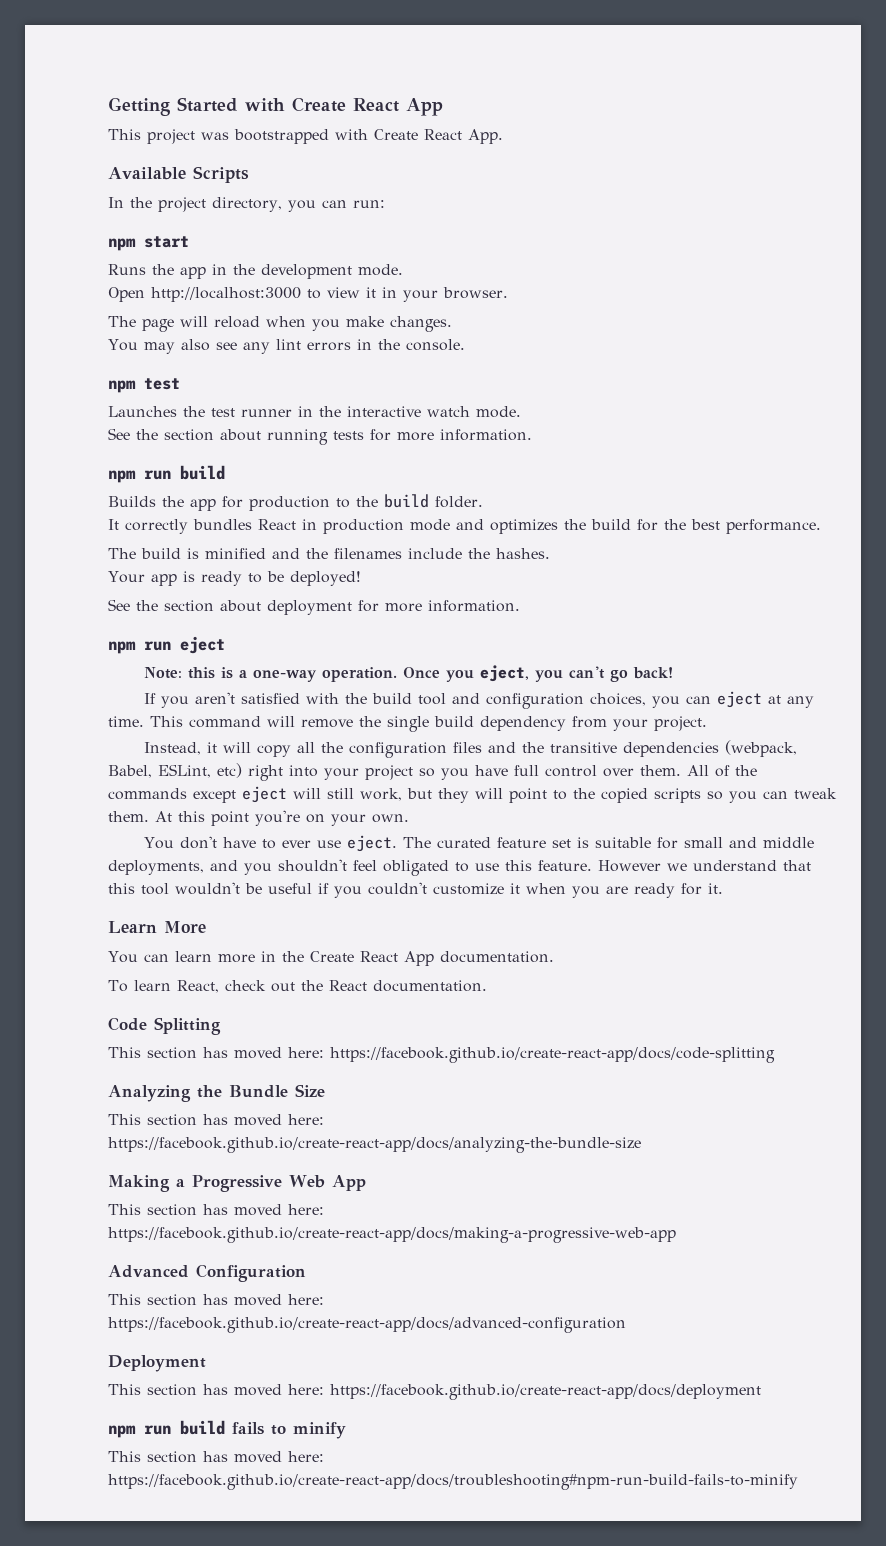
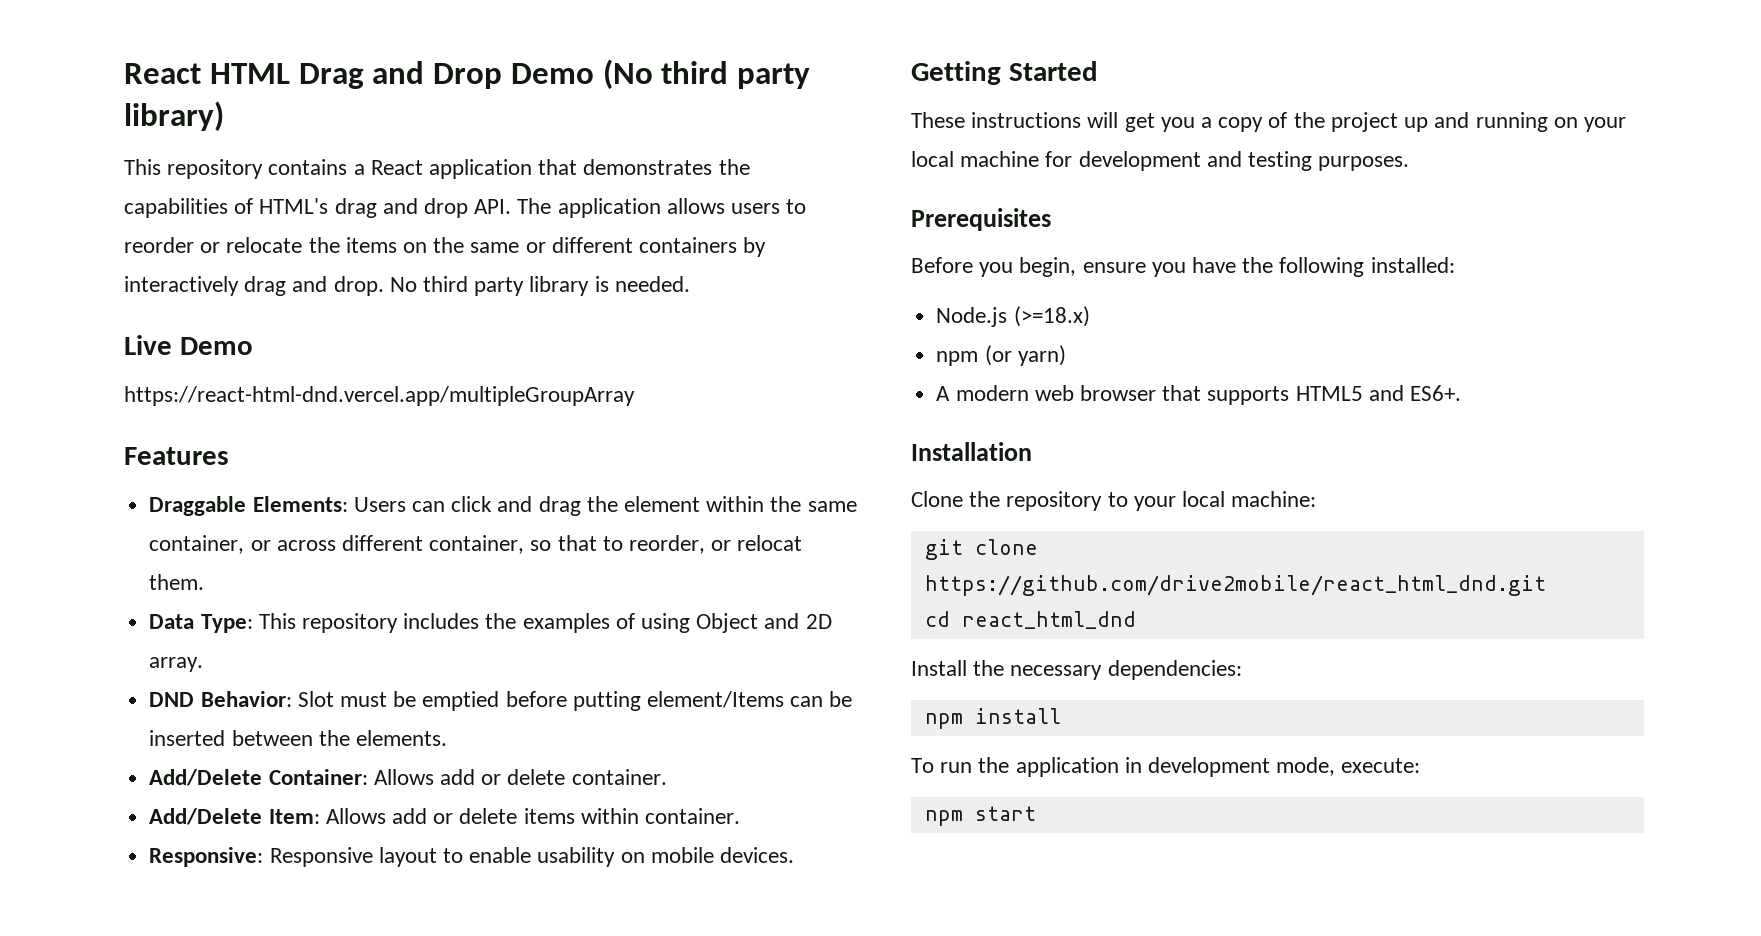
- Getting Started with Create React App
- This project was bootstrapped with Create React App.
- Available Scripts
- In the project directory, you can run:
+ React HTML Drag and Drop Demo (No third party library)
+ This repository contains a React application that demonstrates the capabilities of HTML's drag and drop API. The application allows users to reorder or relocate the items on the same or different containers by interactively drag and drop. No third party library is needed.
+ Live Demo
+ https://react-html-dnd.vercel.app/multipleGroupArray
+ Features
+ Draggable Elements: Users can click and drag the element within the same container, or across different container, so that to reorder, or relocat them.
+ Data Type: This repository includes the examples of using Object and 2D array.
+ DND Behavior: Slot must be emptied before putting element/Items can be inserted between the elements.
+ Add/Delete Container: Allows add or delete container.
+ Add/Delete Item: Allows add or delete items within container.
+ Responsive: Responsive layout to enable usability on mobile devices.
+ Getting Started
+ These instructions will get you a copy of the project up and running on your local machine for development and testing purposes.
+ Prerequisites
+ Before you begin, ensure you have the following installed:
+ Node.js (>=18.x)
+ npm (or yarn)
+ A modern web browser that supports HTML5 and ES6+.
+ Installation
+ Clone the repository to your local machine:
+ git clone https://github.com/drive2mobile/react_html_dnd.git
+ cd react_html_dnd
+ Install the necessary dependencies:
+ npm install
+ To run the application in development mode, execute:
  npm start
- Runs the app in the development mode.
- Open http://localhost:3000 to view it in your browser.
- The page will reload when you make changes.
- You may also see any lint errors in the console.
- npm test
- Launches the test runner in the interactive watch mode.
- See the section about running tests for more information.
- npm run build
- Builds the app for production to the build folder.
- It correctly bundles React in production mode and optimizes the build for the best performance.
- The build is minified and the filenames include the hashes.
- Your app is ready to be deployed!
- See the section about deployment for more information.
- npm run eject
- Note: this is a one-way operation. Once you eject, you can't go back!
- If you aren't satisfied with the build tool and configuration choices, you can eject at any time. This command will remove the single build dependency from your project.
- Instead, it will copy all the configuration files and the transitive dependencies (webpack, Babel, ESLint, etc) right into your project so you have full control over them. All of the commands except eject will still work, but they will point to the copied scripts so you can tweak them. At this point you're on your own.
- You don't have to ever use eject. The curated feature set is suitable for small and middle deployments, and you shouldn't feel obligated to use this feature. However we understand that this tool wouldn't be useful if you couldn't customize it when you are ready for it.
- Learn More
- You can learn more in the Create React App documentation.
- To learn React, check out the React documentation.
- Code Splitting
- This section has moved here: https://facebook.github.io/create-react-app/docs/code-splitting
- Analyzing the Bundle Size
- This section has moved here: https://facebook.github.io/create-react-app/docs/analyzing-the-bundle-size
- Making a Progressive Web App
- This section has moved here: https://facebook.github.io/create-react-app/docs/making-a-progressive-web-app
- Advanced Configuration
- This section has moved here: https://facebook.github.io/create-react-app/docs/advanced-configuration
- Deployment
- This section has moved here: https://facebook.github.io/create-react-app/docs/deployment
- npm run build fails to minify
- This section has moved here: https://facebook.github.io/create-react-app/docs/troubleshooting#npm-run-build-fails-to-minify

